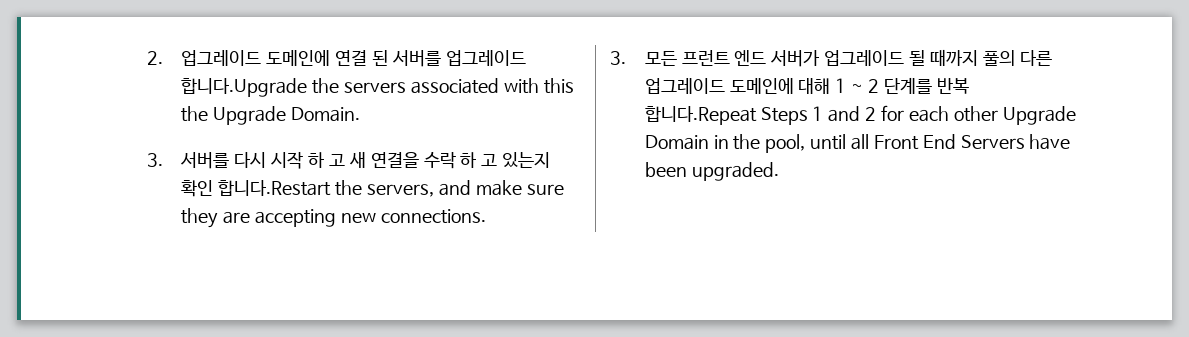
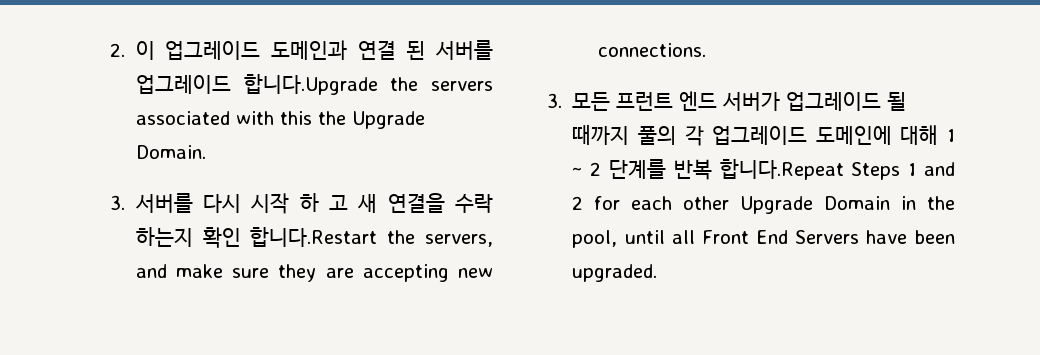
- 2. 업그레이드 도메인에 연결 된 서버를 업그레이드 합니다.Upgrade the servers associated with this the Upgrade Domain.
+ 2. 이 업그레이드 도메인과 연결 된 서버를 업그레이드 합니다.Upgrade the servers associated with this the Upgrade Domain.
- 3. 서버를 다시 시작 하 고 새 연결을 수락 하 고 있는지 확인 합니다.Restart the servers, and make sure they are accepting new connections.
+ 3. 서버를 다시 시작 하 고 새 연결을 수락 하는지 확인 합니다.Restart the servers, and make sure they are accepting new connections.
- 3. 모든 프런트 엔드 서버가 업그레이드 될 때까지 풀의 다른 업그레이드 도메인에 대해 1 ~ 2 단계를 반복 합니다.Repeat Steps 1 and 2 for each other Upgrade Domain in the pool, until all Front End Servers have been upgraded.
+ 3. 모든 프런트 엔드 서버가 업그레이드 될 때까지 풀의 각 업그레이드 도메인에 대해 1 ~ 2 단계를 반복 합니다.Repeat Steps 1 and 2 for each other Upgrade Domain in the pool, until all Front End Servers have been upgraded.

